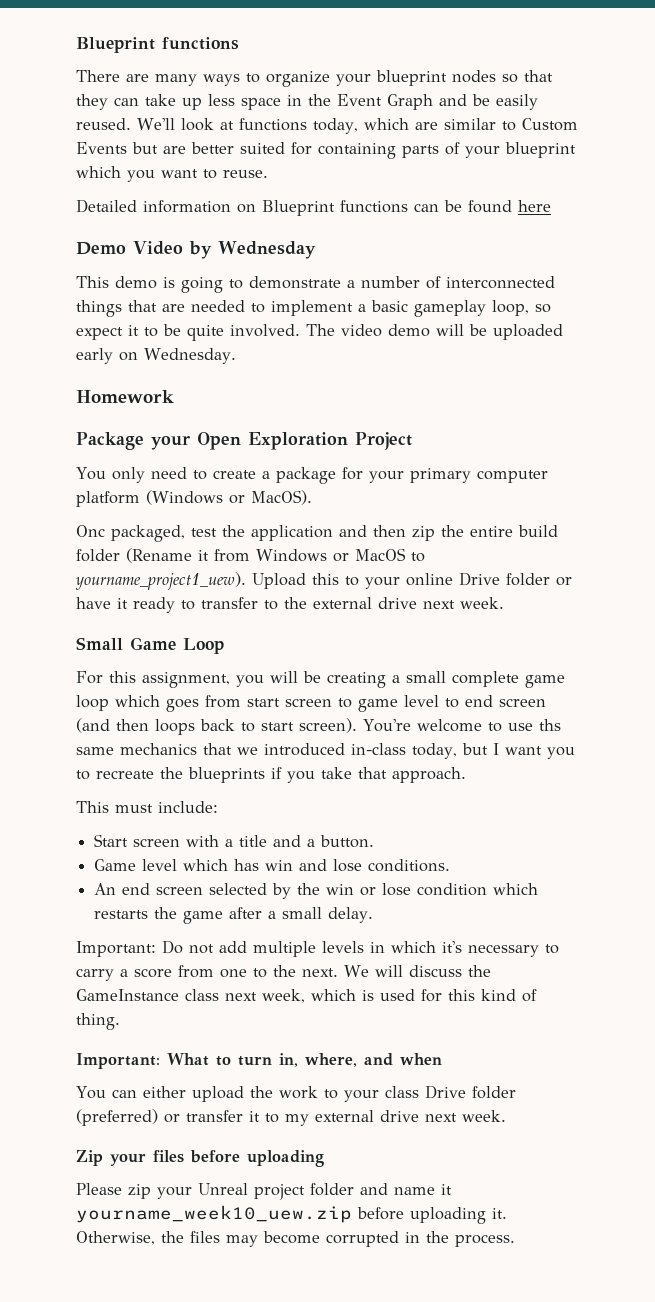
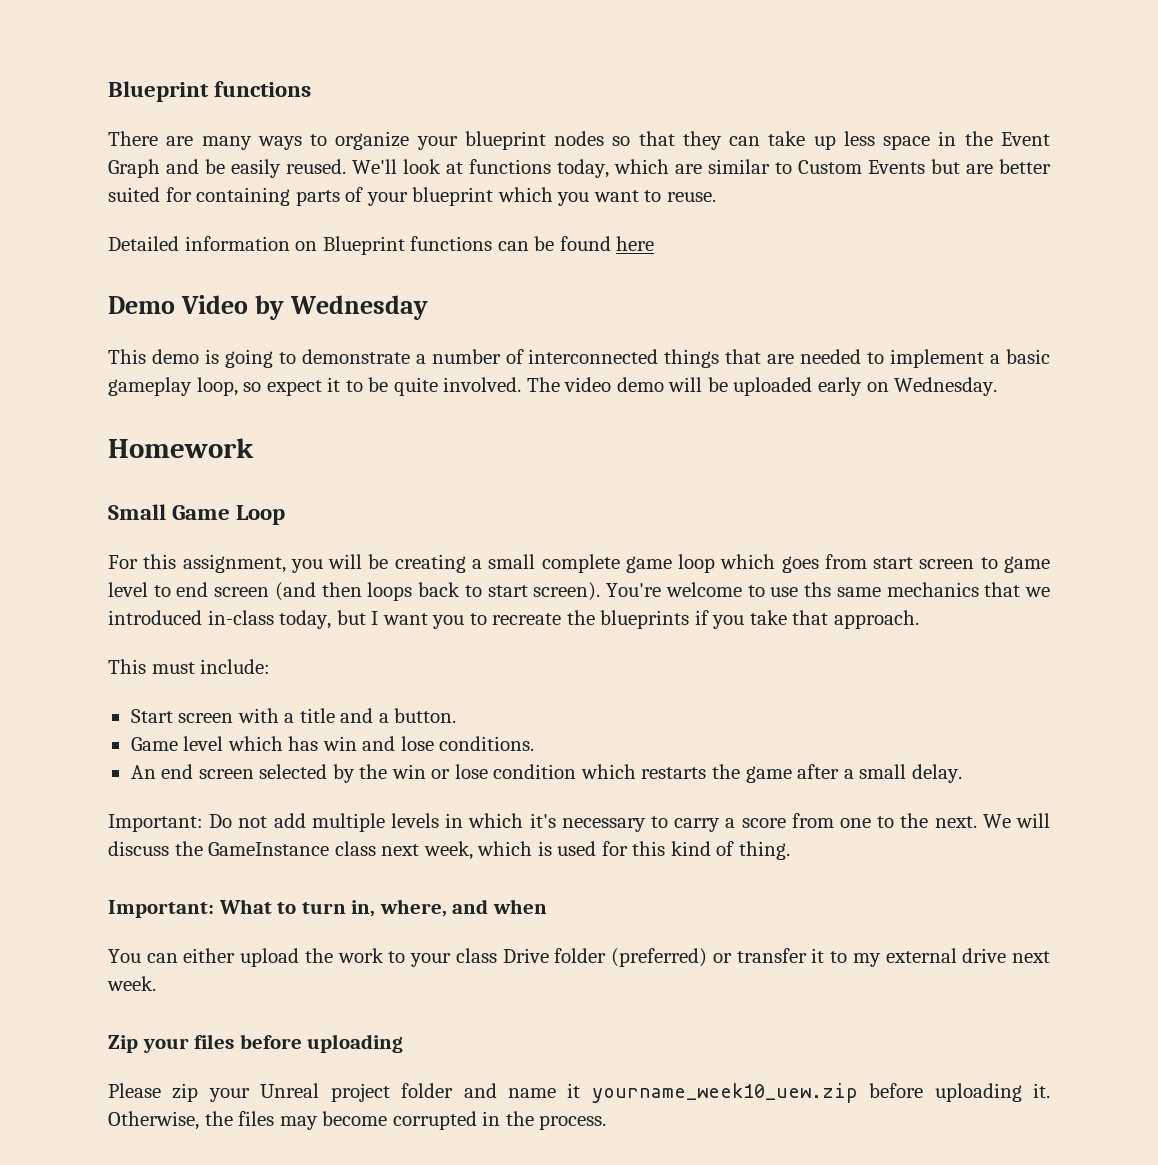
- Package your Open Exploration Project
- You only need to create a package for your primary computer platform (Windows or MacOS).
- Onc packaged, test the application and then zip the entire build folder (Rename it from Windows or MacOS to yourname_project1_uew). Upload this to your online Drive folder or have it ready to transfer to the external drive next week.

